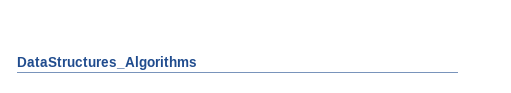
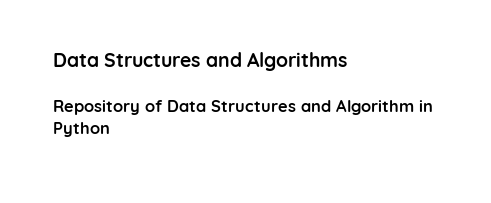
- DataStructures_Algorithms
+ Data Structures and Algorithms
+ Repository of Data Structures and Algorithm in Python

